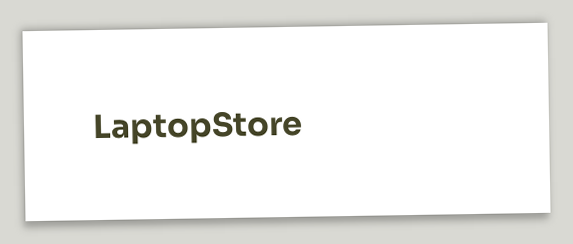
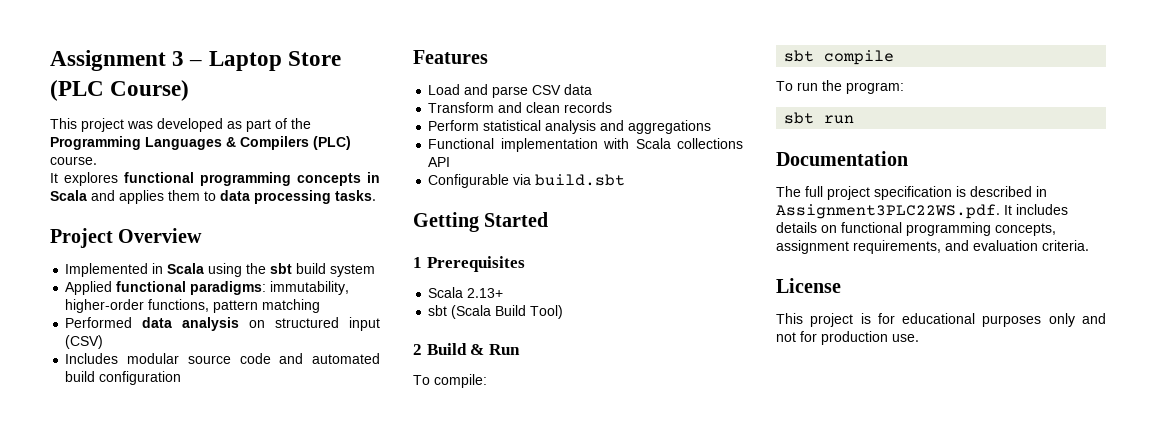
- LaptopStore
+ Assignment 3 – Laptop Store (PLC Course)
+ This project was developed as part of the Programming Languages & Compilers (PLC) course.
+ It explores functional programming concepts in Scala and applies them to data processing tasks.
+ Project Overview
+ Implemented in Scala using the sbt build system
+ Applied functional paradigms: immutability, higher-order functions, pattern matching
+ Performed data analysis on structured input (CSV)
+ Includes modular source code and automated build configuration
+ Features
+ Load and parse CSV data
+ Transform and clean records
+ Perform statistical analysis and aggregations
+ Functional implementation with Scala collections API
+ Configurable via build.sbt
+ Getting Started
+ 1 Prerequisites
+ Scala 2.13+
+ sbt (Scala Build Tool)
+ 2 Build & Run
+ To compile:
+ sbt compile
+ To run the program:
+ sbt run
+ Documentation
+ The full project specification is described in Assignment3PLC22WS.pdf. It includes details on functional programming concepts, assignment requirements, and evaluation criteria.
+ License
+ This project is for educational purposes only and not for production use.

